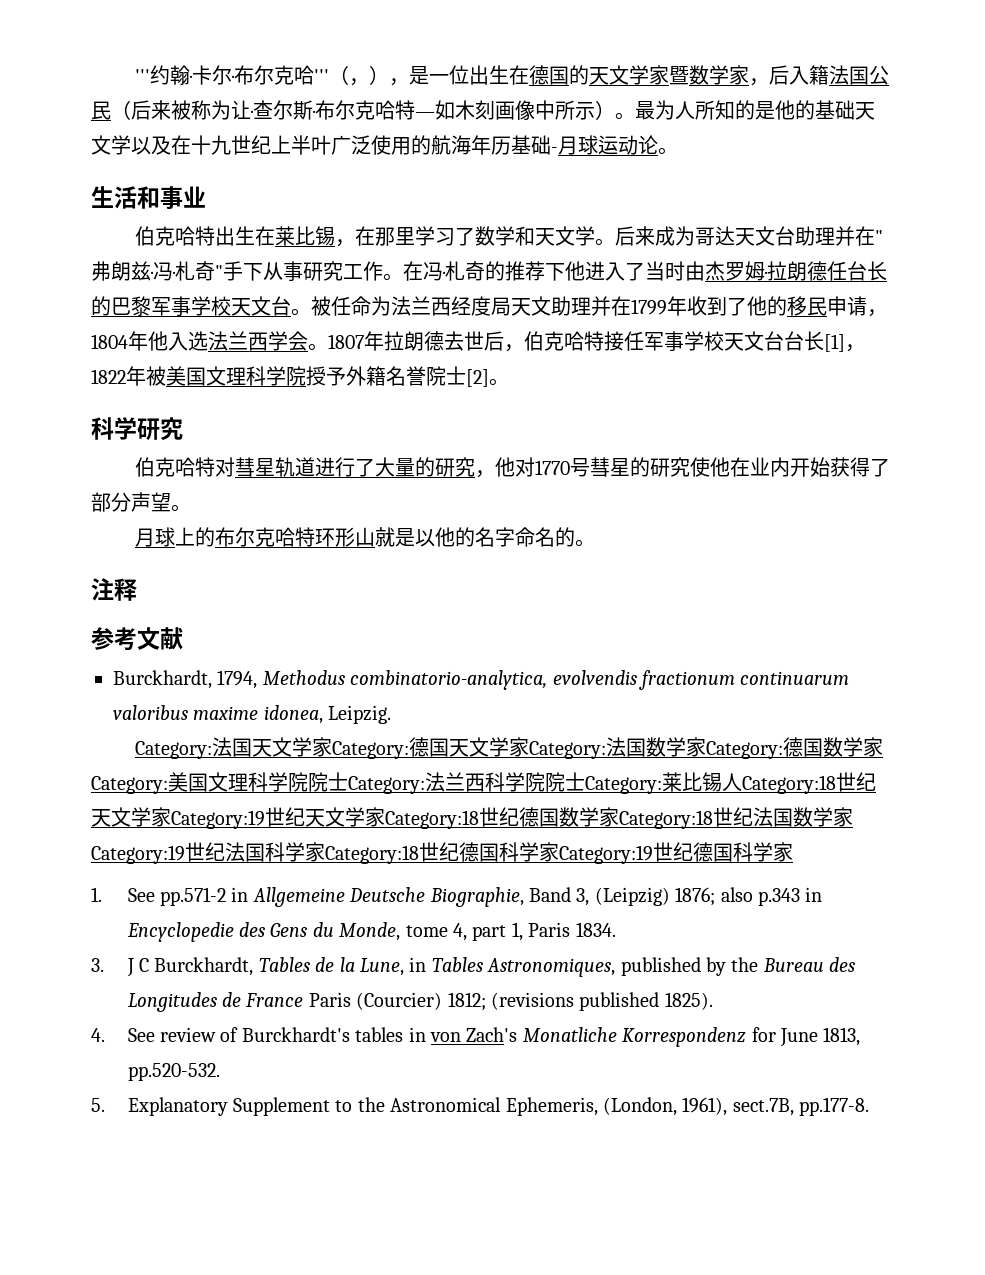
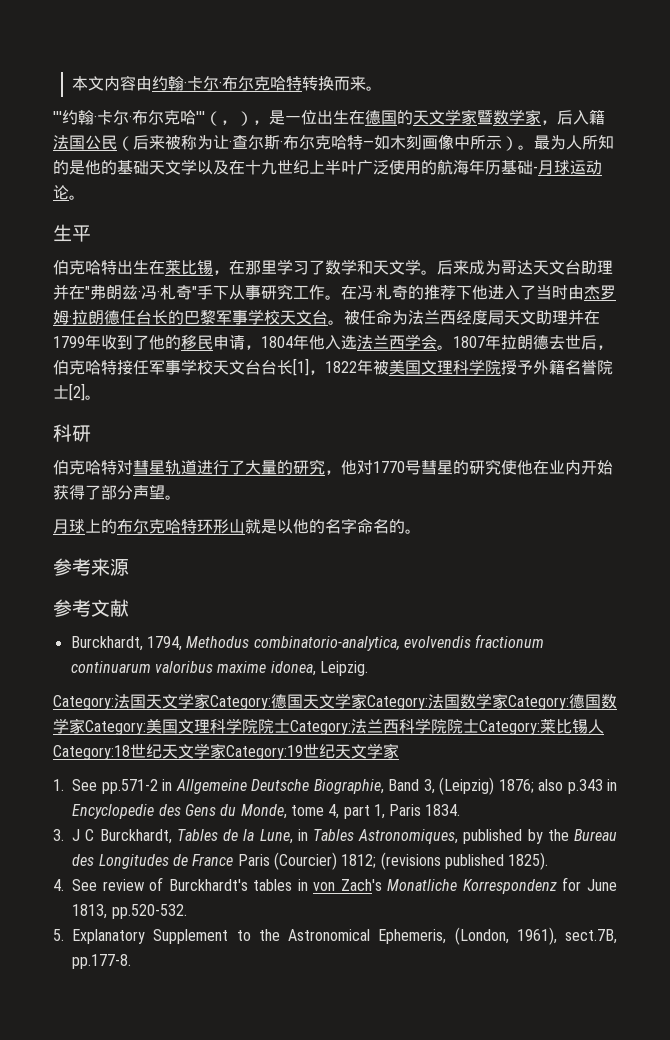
+ 本文内容由约翰·卡尔·布尔克哈特转换而来。
- 生活和事业
+ 生平
- 科学研究
+ 科研
- 注释
+ 参考来源
- Category:法国天文学家Category:德国天文学家Category:法国数学家Category:德国数学家Category:美国文理科学院院士Category:法兰西科学院院士Category:莱比锡人Category:18世纪天文学家Category:19世纪天文学家Category:18世纪德国数学家Category:18世纪法国数学家Category:19世纪法国科学家Category:18世纪德国科学家Category:19世纪德国科学家
+ Category:法国天文学家Category:德国天文学家Category:法国数学家Category:德国数学家Category:美国文理科学院院士Category:法兰西科学院院士Category:莱比锡人Category:18世纪天文学家Category:19世纪天文学家

